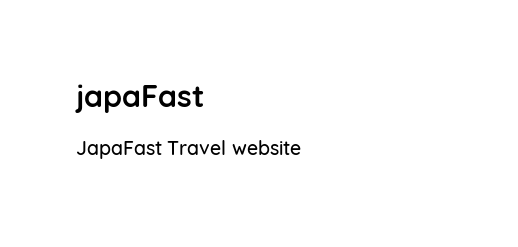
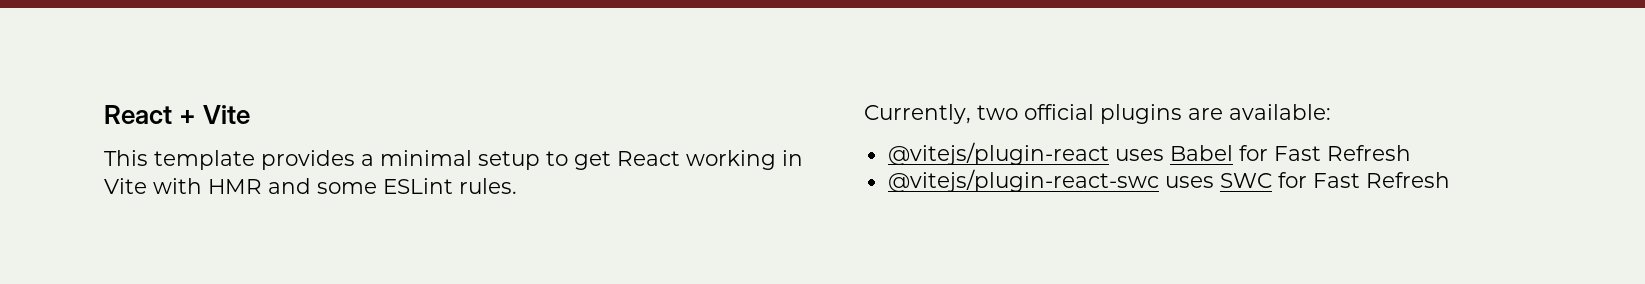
- japaFast
- JapaFast Travel website
+ React + Vite
+ This template provides a minimal setup to get React working in Vite with HMR and some ESLint rules.
+ Currently, two official plugins are available:
+ @vitejs/plugin-react uses Babel for Fast Refresh
+ @vitejs/plugin-react-swc uses SWC for Fast Refresh

